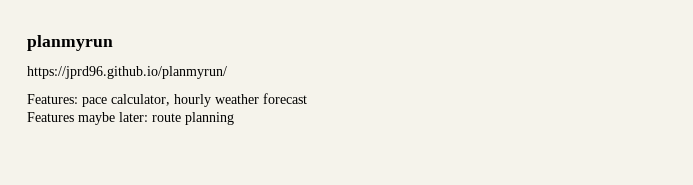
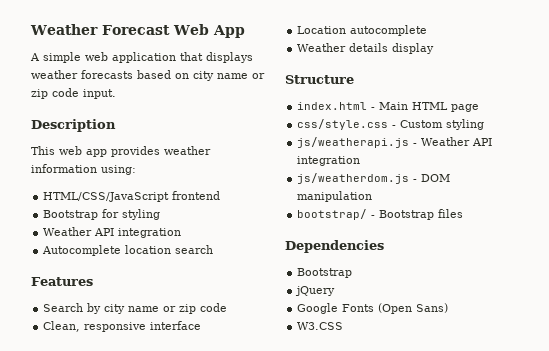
- planmyrun
- https://jprd96.github.io/planmyrun/
- Features: pace calculator, hourly weather forecast
- Features maybe later: route planning
+ Weather Forecast Web App
+ A simple web application that displays weather forecasts based on city name or zip code input.
+ Description
+ This web app provides weather information using:
+ HTML/CSS/JavaScript frontend
+ Bootstrap for styling
+ Weather API integration
+ Autocomplete location search
+ Features
+ Search by city name or zip code
+ Clean, responsive interface
+ Location autocomplete
+ Weather details display
+ Structure
+ index.html - Main HTML page
+ css/style.css - Custom styling
+ js/weatherapi.js - Weather API integration
+ js/weatherdom.js - DOM manipulation
+ bootstrap/ - Bootstrap files
+ Dependencies
+ Bootstrap
+ jQuery
+ Google Fonts (Open Sans)
+ W3.CSS

